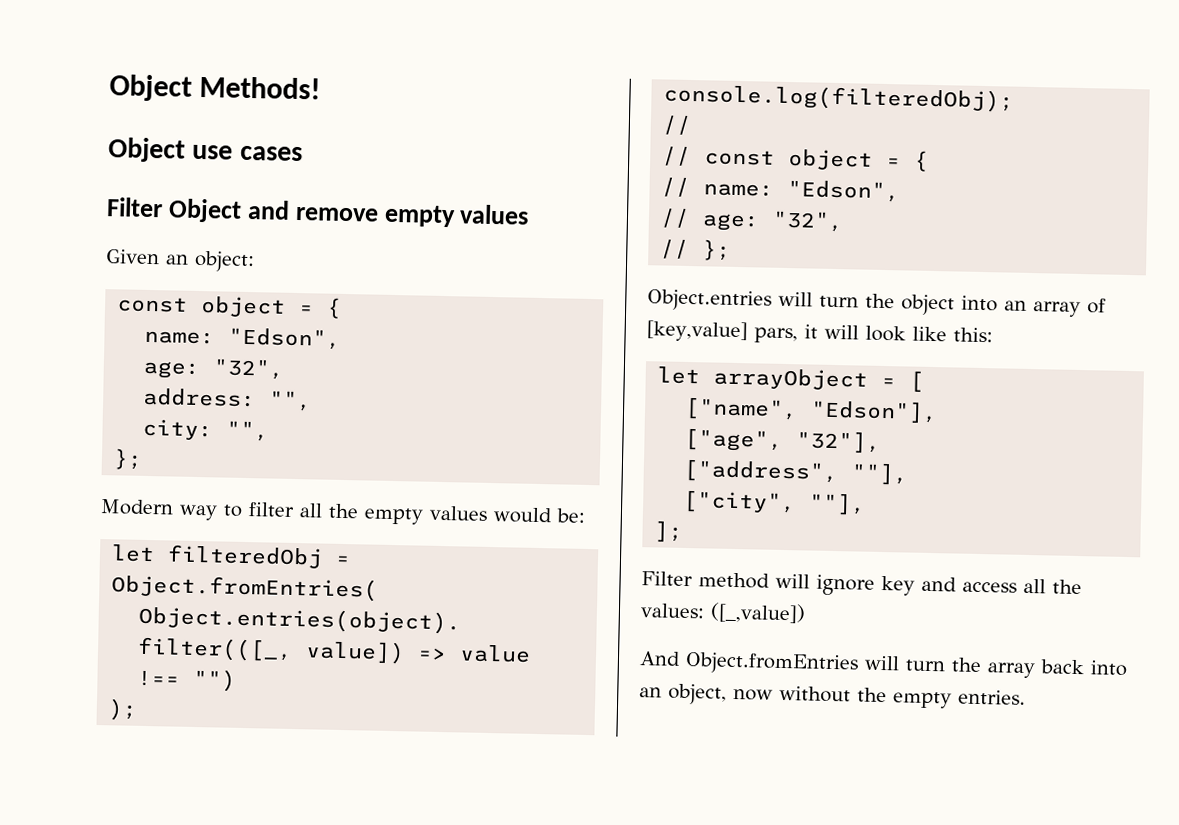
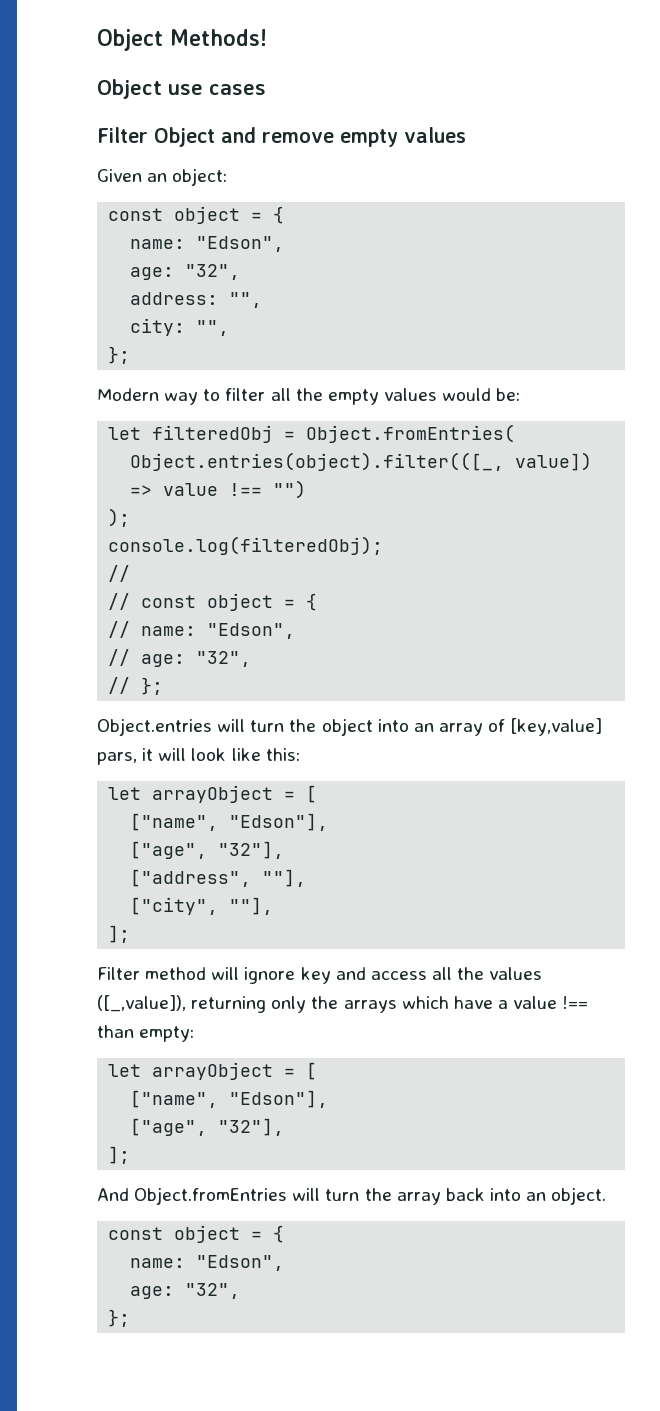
- Filter method will ignore key and access all the values: ([_,value])
+ Filter method will ignore key and access all the values ([_,value]), returning only the arrays which have a value !== than empty:
+ let arrayObject = [
+ ["name", "Edson"],
+ ["age", "32"],
+ ];
- And Object.fromEntries will turn the array back into an object, now without the empty entries.
+ And Object.fromEntries will turn the array back into an object.
+ const object = {
+ name: "Edson",
+ age: "32",
+ };

